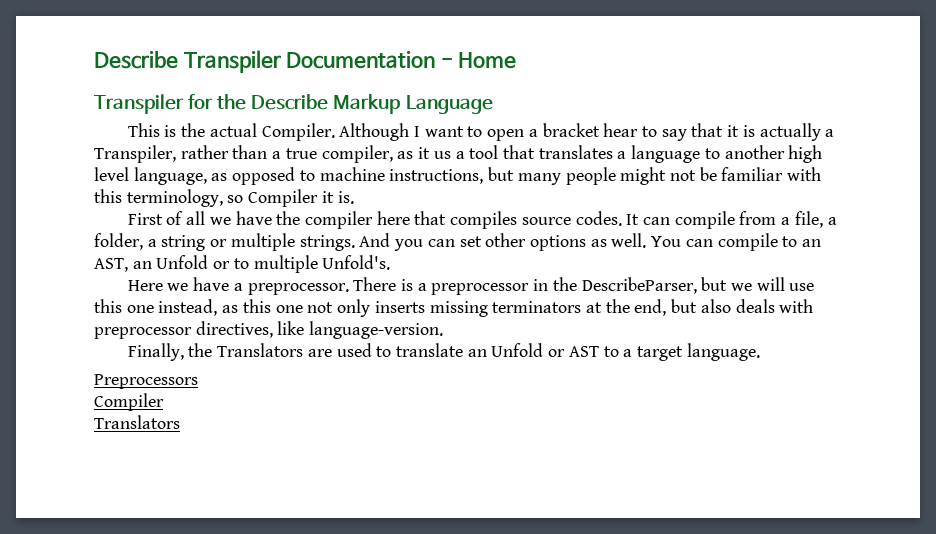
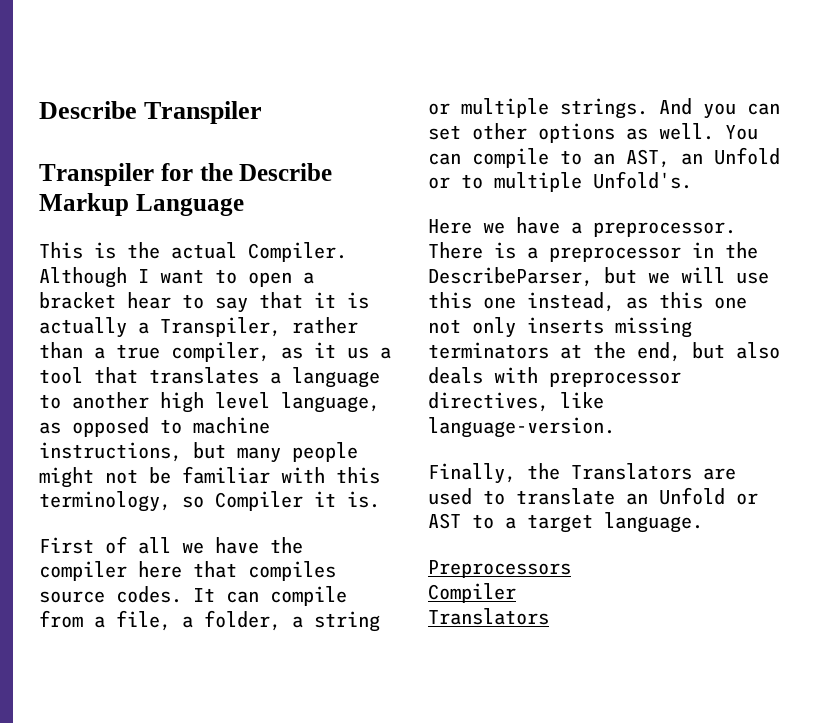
- Describe Transpiler Documentation - Home
+ Describe Transpiler

